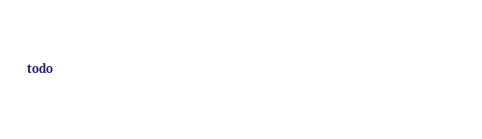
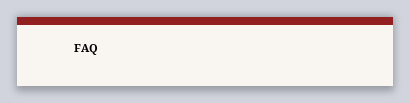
- todo
+ FAQ

